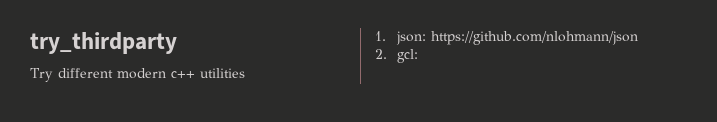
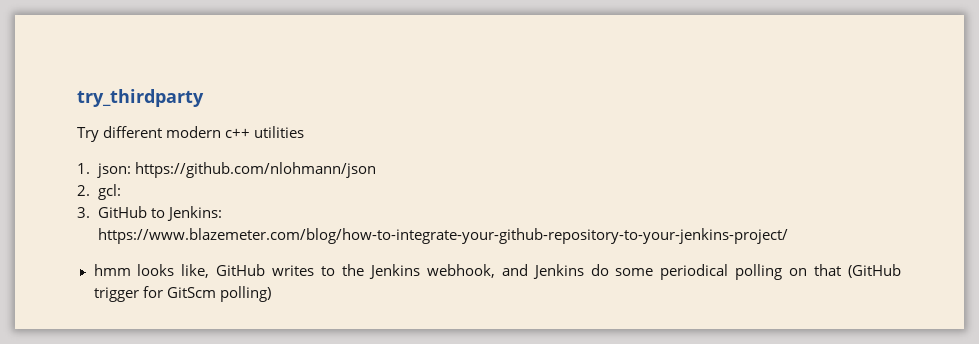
+ 3. GitHub to Jenkins: https://www.blazemeter.com/blog/how-to-integrate-your-github-repository-to-your-jenkins-project/
+ hmm looks like, GitHub writes to the Jenkins webhook, and Jenkins do some periodical polling on that (GitHub trigger for GitScm polling)

